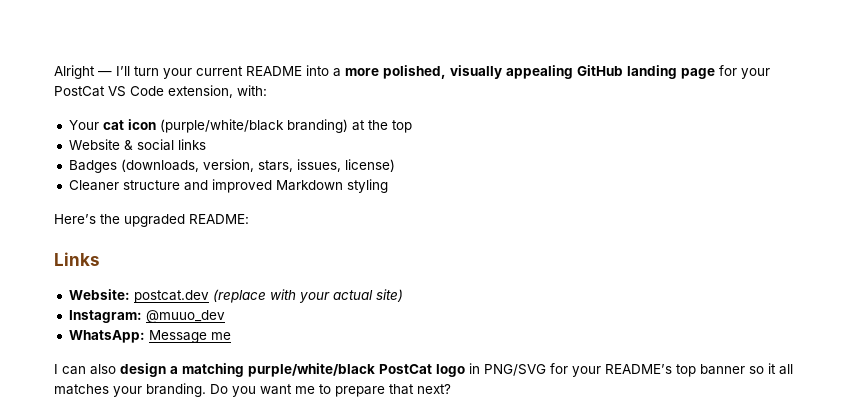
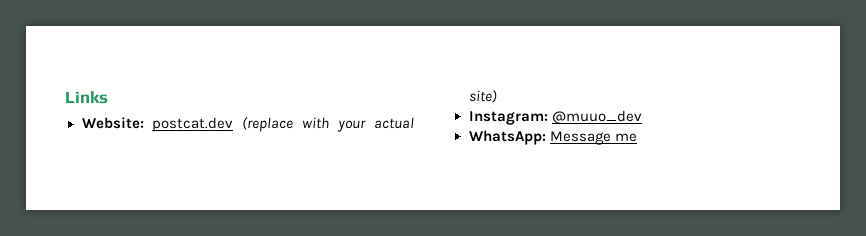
- Alright — I’ll turn your current README into a more polished, visually appealing GitHub landing page for your PostCat VS Code extension, with:
- Your cat icon (purple/white/black branding) at the top
- Website & social links
- Badges (downloads, version, stars, issues, license)
- Cleaner structure and improved Markdown styling
- Here’s the upgraded README:
- I can also design a matching purple/white/black PostCat logo in PNG/SVG for your README’s top banner so it all matches your branding. Do you want me to prepare that next?

